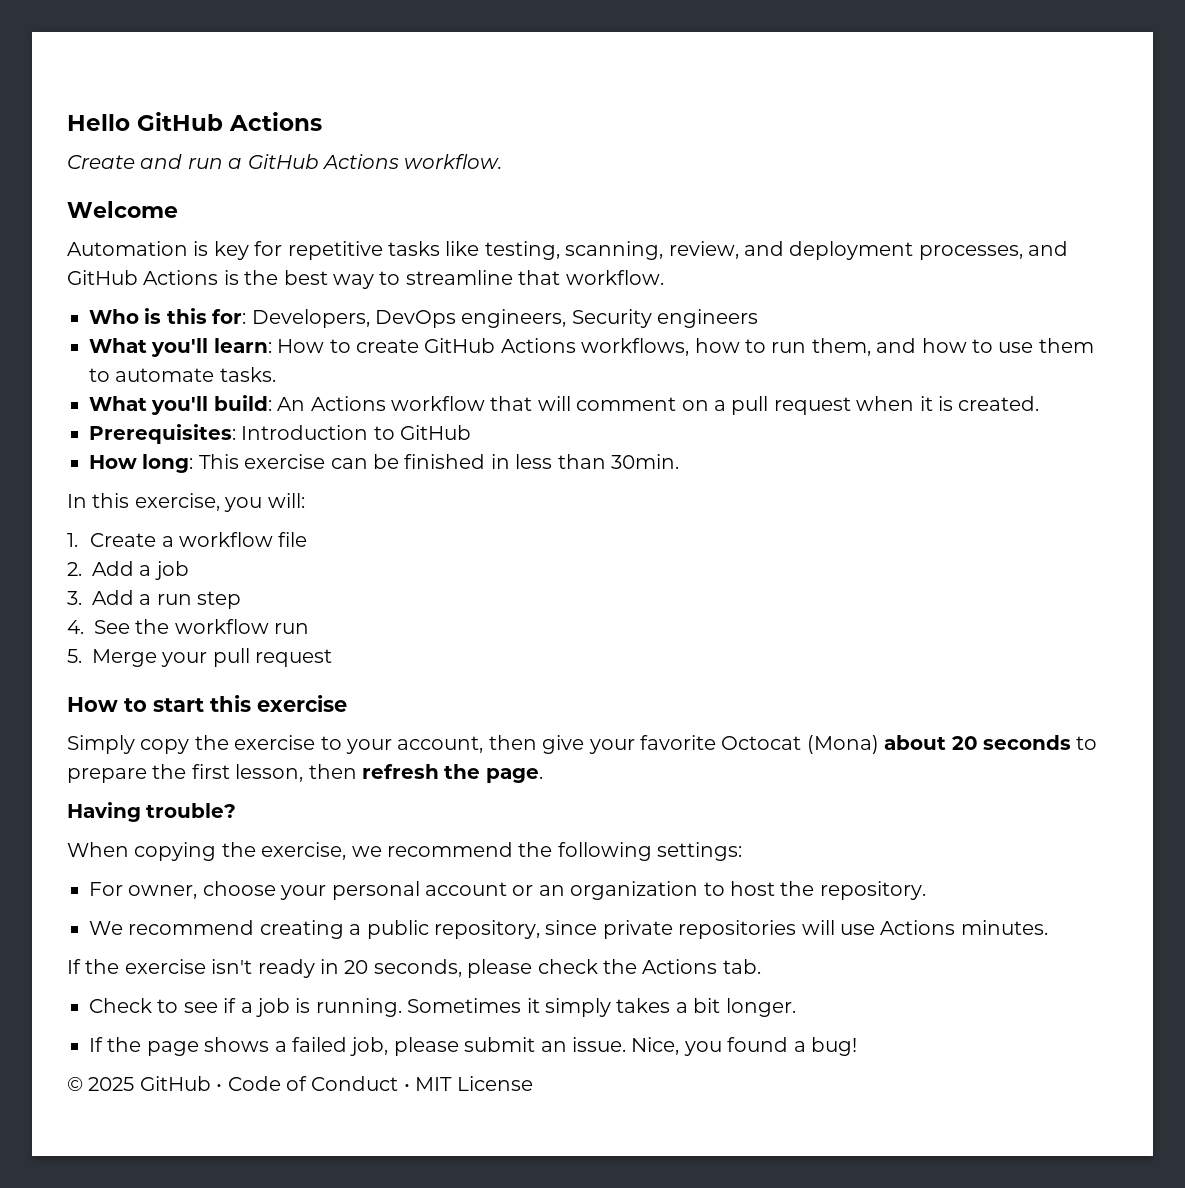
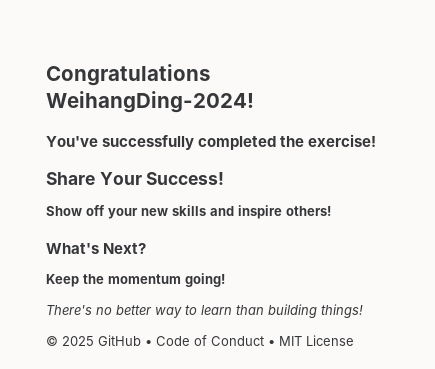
- Hello GitHub Actions
- Create and run a GitHub Actions workflow.
- Welcome
- Automation is key for repetitive tasks like testing, scanning, review, and deployment processes, and GitHub Actions is the best way to streamline that workflow.
- Who is this for: Developers, DevOps engineers, Security engineers
- What you'll learn: How to create GitHub Actions workflows, how to run them, and how to use them to automate tasks.
- What you'll build: An Actions workflow that will comment on a pull request when it is created.
- Prerequisites: Introduction to GitHub
- How long: This exercise can be finished in less than 30min.
- In this exercise, you will:
- 1. Create a workflow file
- 2. Add a job
- 3. Add a run step
- 4. See the workflow run
- 5. Merge your pull request
- How to start this exercise
- Simply copy the exercise to your account, then give your favorite Octocat (Mona) about 20 seconds to prepare the first lesson, then refresh the page.
- Having trouble?
- When copying the exercise, we recommend the following settings:
- For owner, choose your personal account or an organization to host the repository.
- We recommend creating a public repository, since private repositories will use Actions minutes.
- If the exercise isn't ready in 20 seconds, please check the Actions tab.
- Check to see if a job is running. Sometimes it simply takes a bit longer.
- If the page shows a failed job, please submit an issue. Nice, you found a bug!
+ Congratulations WeihangDing-2024!
+ You've successfully completed the exercise!
+ Share Your Success!
+ Show off your new skills and inspire others!
+ What's Next?
+ Keep the momentum going!
+ There's no better way to learn than building things!

